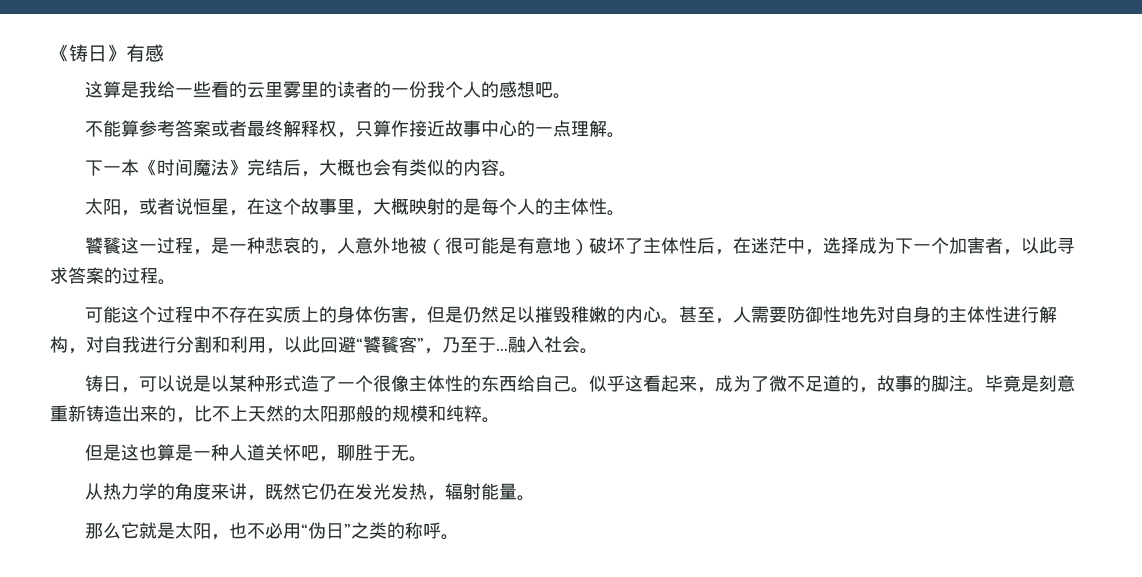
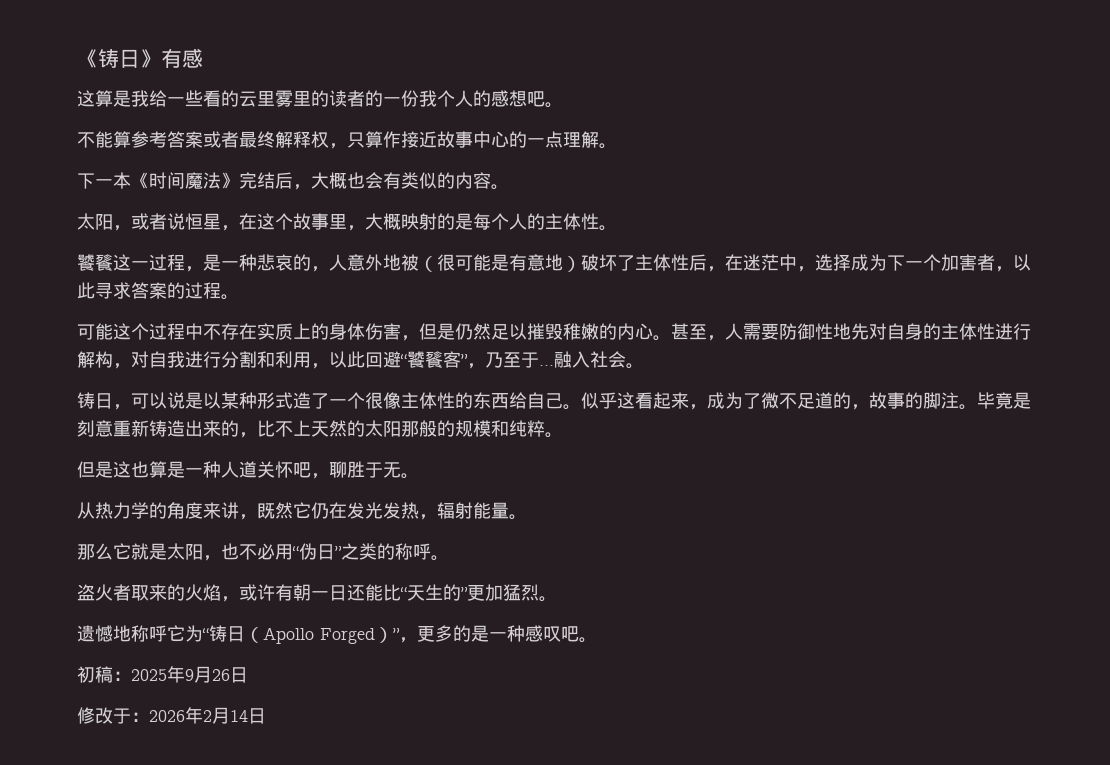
+ 盗火者取来的火焰，或许有朝一日还能比“天生的”更加猛烈。
+ 遗憾地称呼它为“铸日（Apollo Forged）”，更多的是一种感叹吧。
+ 初稿：2025年9月26日
+ 修改于：2026年2月14日

